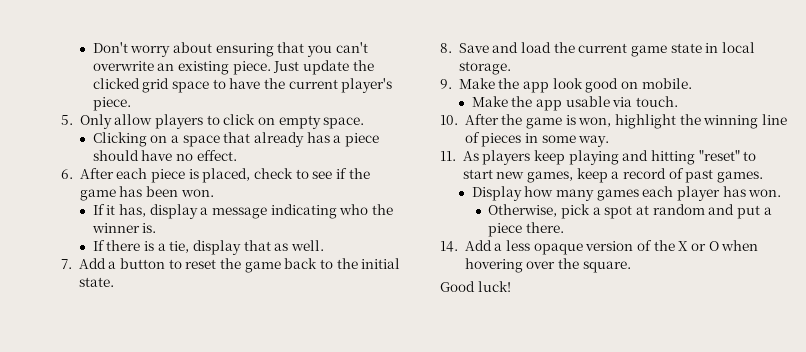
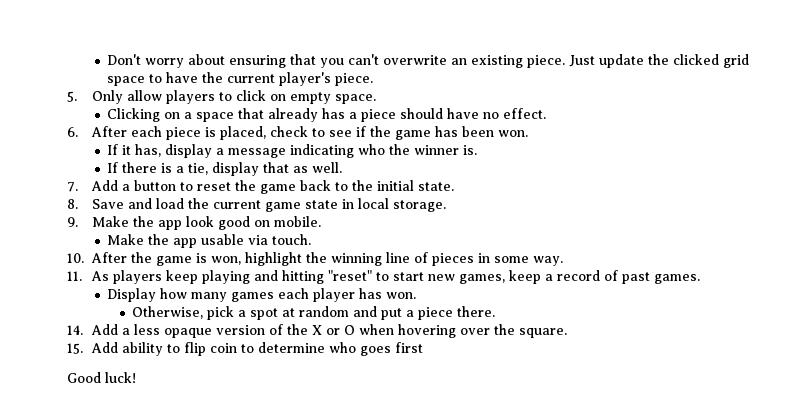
+ 15. Add ability to flip coin to determine who goes first

